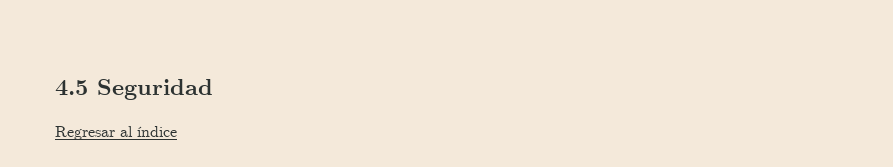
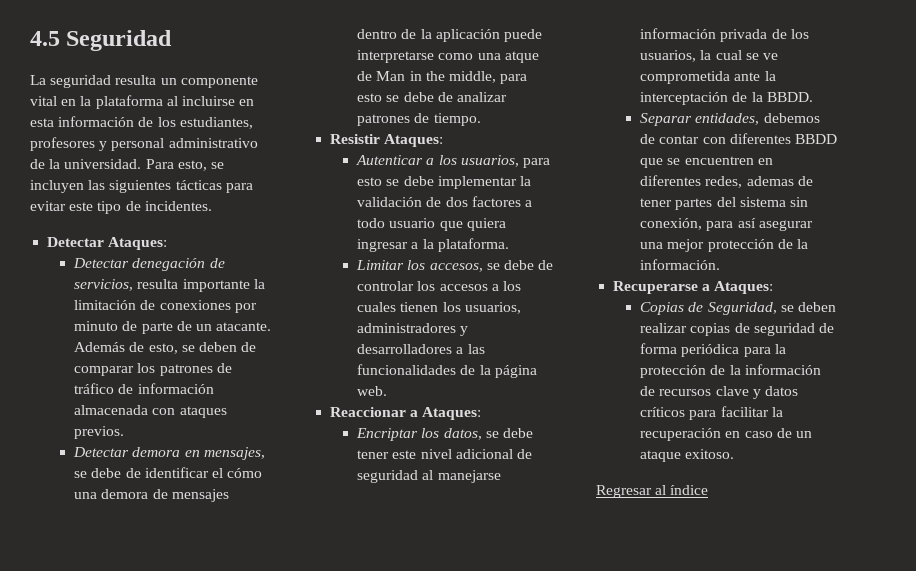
+ La seguridad resulta un componente vital en la plataforma al incluirse en esta información de los estudiantes, profesores y personal administrativo de la universidad. Para esto, se incluyen las siguientes tácticas para evitar este tipo de incidentes.
+ Detectar Ataques:
+ Detectar denegación de servicios, resulta importante la limitación de conexiones por minuto de parte de un atacante. Además de esto, se deben de comparar los patrones de tráfico de información almacenada con ataques previos.
+ Detectar demora en mensajes, se debe de identificar el cómo una demora de mensajes dentro de la aplicación puede interpretarse como una atque de Man in the middle, para esto se debe de analizar patrones de tiempo.
+ Resistir Ataques:
+ Autenticar a los usuarios, para esto se debe implementar la validación de dos factores a todo usuario que quiera ingresar a la plataforma.
+ Limitar los accesos, se debe de controlar los accesos a los cuales tienen los usuarios, administradores y desarrolladores a las funcionalidades de la página web.
+ Reaccionar a Ataques:
+ Encriptar los datos, se debe tener este nivel adicional de seguridad al manejarse información privada de los usuarios, la cual se ve comprometida ante la interceptación de la BBDD.
+ Separar entidades, debemos de contar con diferentes BBDD que se encuentren en diferentes redes, ademas de tener partes del sistema sin conexión, para así asegurar una mejor protección de la información.
+ Recuperarse a Ataques:
+ Copias de Seguridad, se deben realizar copias de seguridad de forma periódica para la protección de la información de recursos clave y datos críticos para facilitar la recuperación en caso de un ataque exitoso.

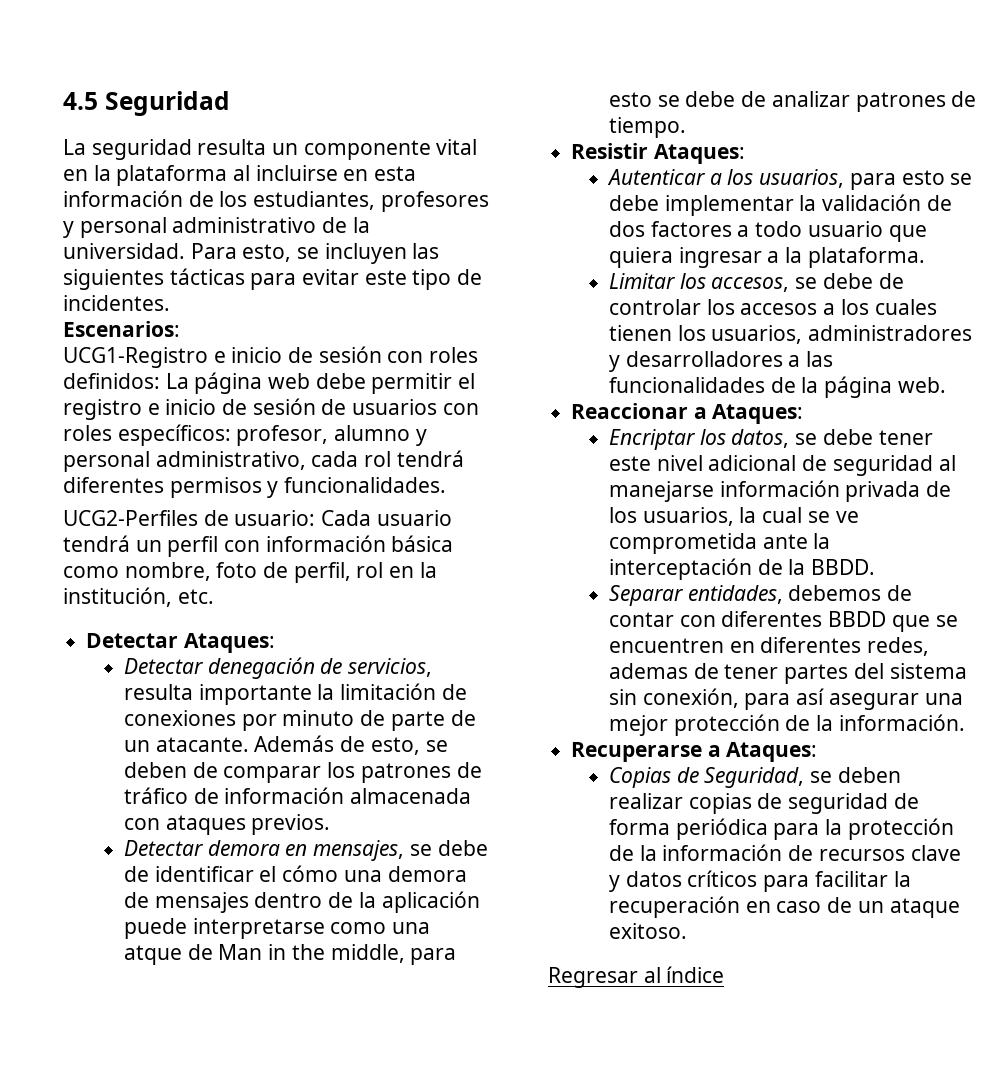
+ Escenarios:
+ UCG1-Registro e inicio de sesión con roles definidos: La página web debe permitir el registro e inicio de sesión de usuarios con roles específicos: profesor, alumno y personal administrativo, cada rol tendrá diferentes permisos y funcionalidades.
+ UCG2-Perfiles de usuario: Cada usuario tendrá un perfil con información básica como nombre, foto de perfil, rol en la institución, etc.

